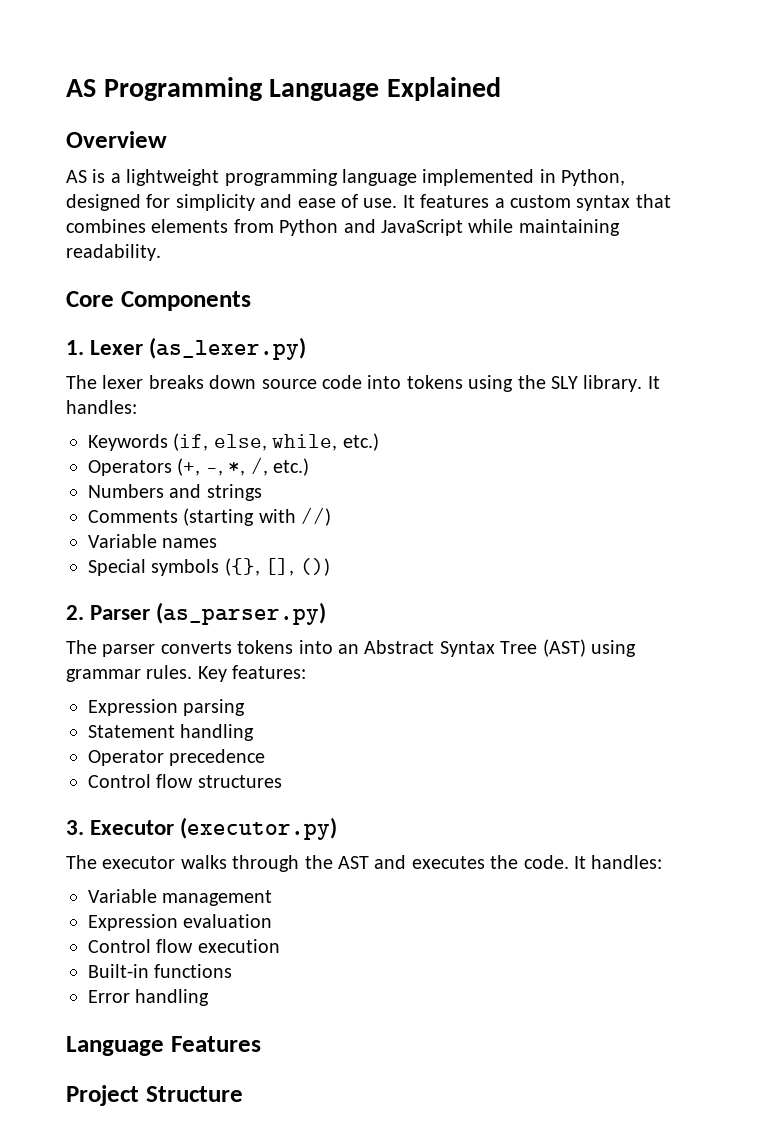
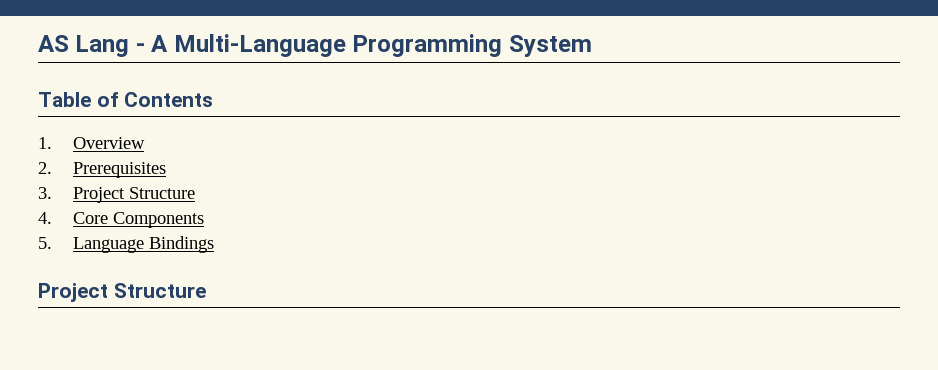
- AS Programming Language Explained
- Overview
- AS is a lightweight programming language implemented in Python, designed for simplicity and ease of use. It features a custom syntax that combines elements from Python and JavaScript while maintaining readability.
- Core Components
- 1. Lexer (as_lexer.py)
- The lexer breaks down source code into tokens using the SLY library. It handles:
- Keywords (if, else, while, etc.)
- Operators (+, -, *, /, etc.)
- Numbers and strings
- Comments (starting with //)
- Variable names
- Special symbols ({}, [], ())
- 2. Parser (as_parser.py)
- The parser converts tokens into an Abstract Syntax Tree (AST) using grammar rules. Key features:
- Expression parsing
- Statement handling
- Operator precedence
- Control flow structures
- 3. Executor (executor.py)
- The executor walks through the AST and executes the code. It handles:
- Variable management
- Expression evaluation
- Control flow execution
- Built-in functions
- Error handling
- Language Features
+ AS Lang - A Multi-Language Programming System
+ Table of Contents
+ 1. Overview
+ 2. Prerequisites
+ 3. Project Structure
+ 4. Core Components
+ 5. Language Bindings

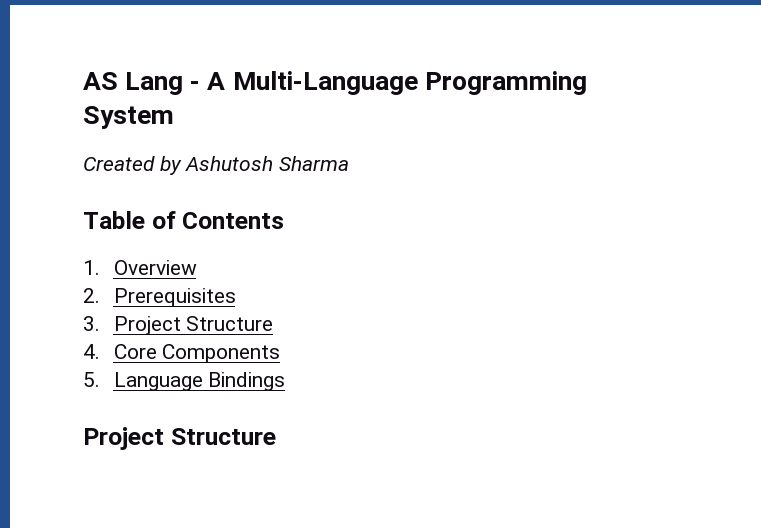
+ Created by Ashutosh Sharma

